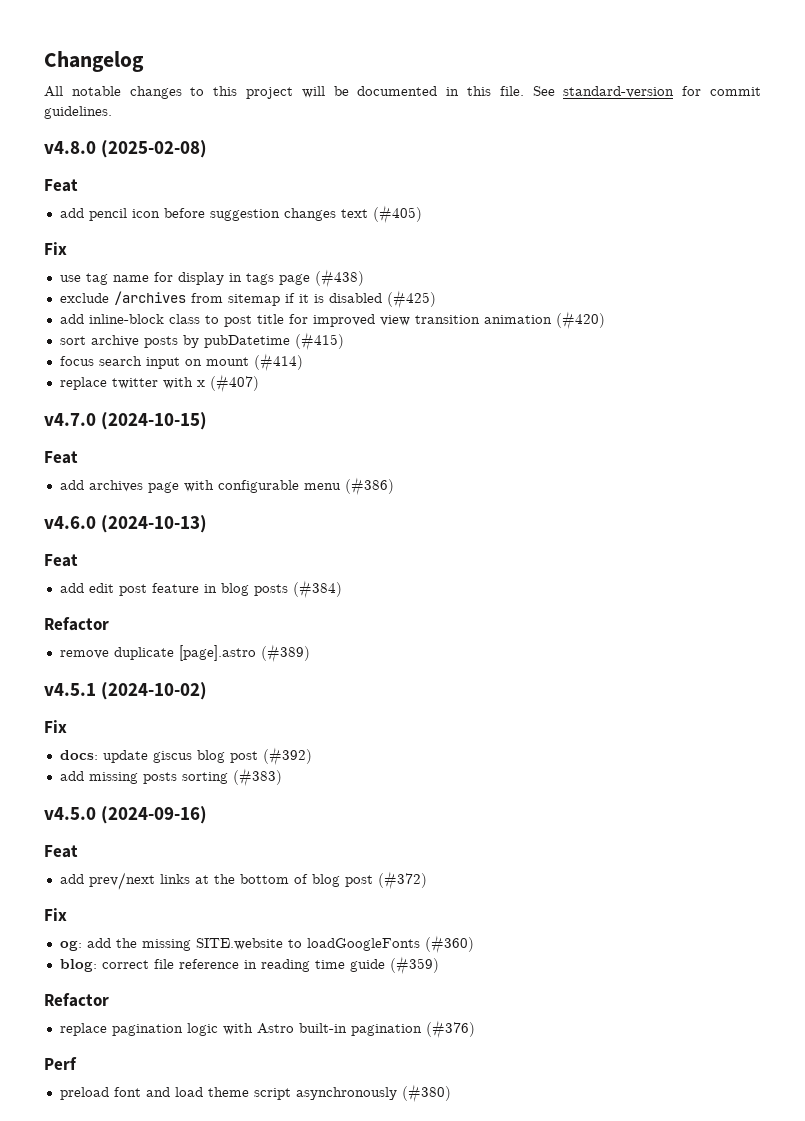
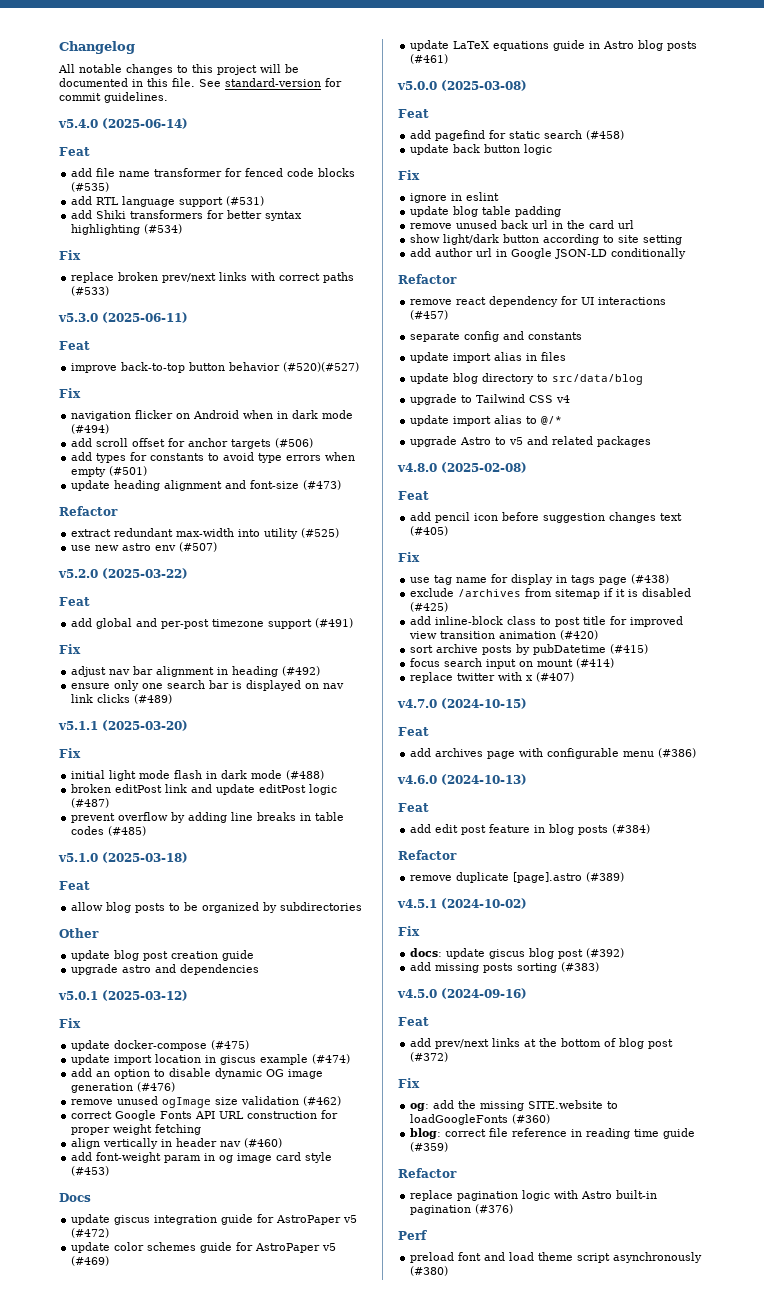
+ v5.4.0 (2025-06-14)
+ Feat
+ add file name transformer for fenced code blocks (#535)
+ add RTL language support (#531)
+ add Shiki transformers for better syntax highlighting (#534)
+ Fix
+ replace broken prev/next links with correct paths (#533)
+ v5.3.0 (2025-06-11)
+ Feat
+ improve back-to-top button behavior (#520)(#527)
+ Fix
+ navigation flicker on Android when in dark mode (#494)
+ add scroll offset for anchor targets (#506)
+ add types for constants to avoid type errors when empty (#501)
+ update heading alignment and font-size (#473)
+ Refactor
+ extract redundant max-width into utility (#525)
+ use new astro env (#507)
+ v5.2.0 (2025-03-22)
+ Feat
+ add global and per-post timezone support (#491)
+ Fix
+ adjust nav bar alignment in heading (#492)
+ ensure only one search bar is displayed on nav link clicks (#489)
+ v5.1.1 (2025-03-20)
+ Fix
+ initial light mode flash in dark mode (#488)
+ broken editPost link and update editPost logic (#487)
+ prevent overflow by adding line breaks in table codes (#485)
+ v5.1.0 (2025-03-18)
+ Feat
+ allow blog posts to be organized by subdirectories
+ Other
+ update blog post creation guide
+ upgrade astro and dependencies
+ v5.0.1 (2025-03-12)
+ Fix
+ update docker-compose (#475)
+ update import location in giscus example (#474)
+ add an option to disable dynamic OG image generation (#476)
+ remove unused ogImage size validation (#462)
+ correct Google Fonts API URL construction for proper weight fetching
+ align vertically in header nav (#460)
+ add font-weight param in og image card style (#453)
+ Docs
+ update giscus integration guide for AstroPaper v5 (#472)
+ update color schemes guide for AstroPaper v5 (#469)
+ update LaTeX equations guide in Astro blog posts (#461)
+ v5.0.0 (2025-03-08)
+ Feat
+ add pagefind for static search (#458)
+ update back button logic
+ Fix
+ ignore in eslint
+ update blog table padding
+ remove unused back url in the card url
+ show light/dark button according to site setting
+ add author url in Google JSON-LD conditionally
+ Refactor
+ remove react dependency for UI interactions (#457)
+ separate config and constants
+ update import alias in files
+ update blog directory to src/data/blog
+ upgrade to Tailwind CSS v4
+ update import alias to @/*
+ upgrade Astro to v5 and related packages

